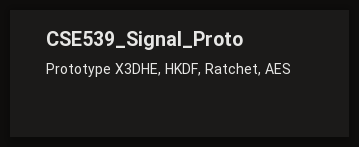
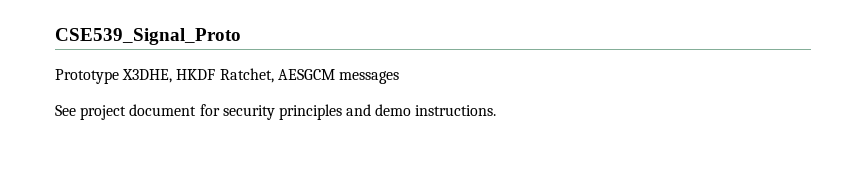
- Prototype X3DHE, HKDF, Ratchet, AES
+ Prototype X3DHE, HKDF Ratchet, AESGCM messages
+ See project document for security principles and demo instructions.

